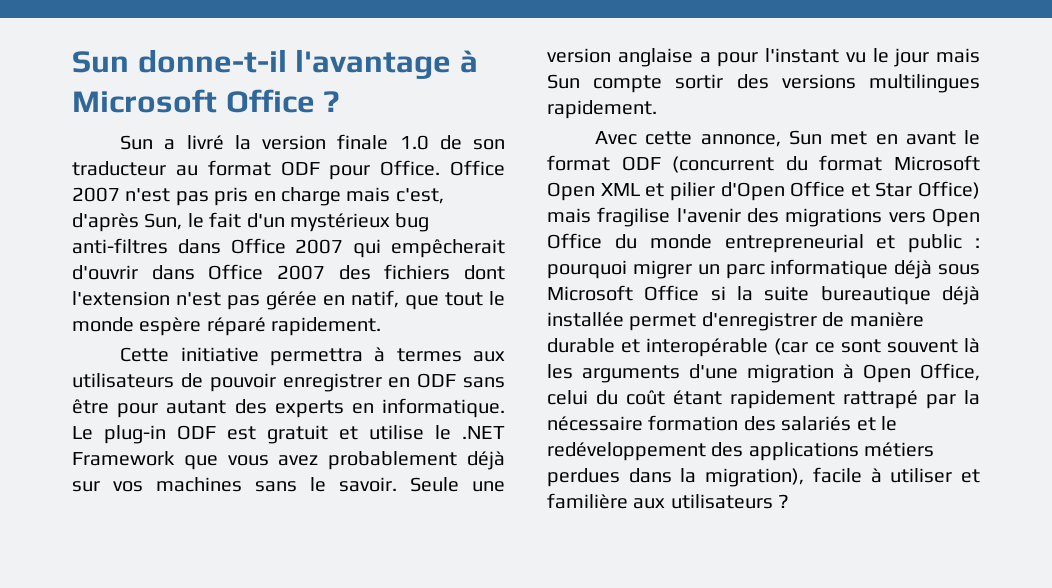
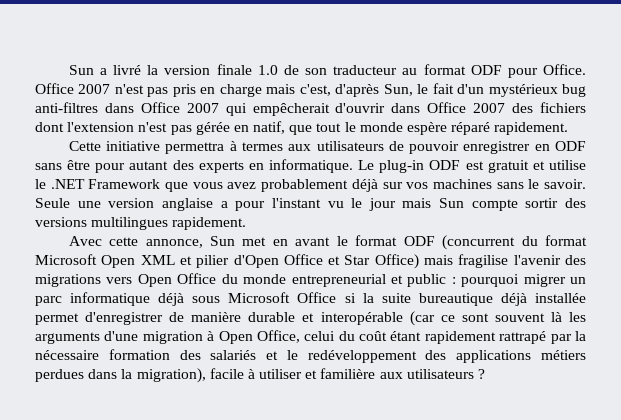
- Sun donne-t-il l'avantage à Microsoft Office ?

